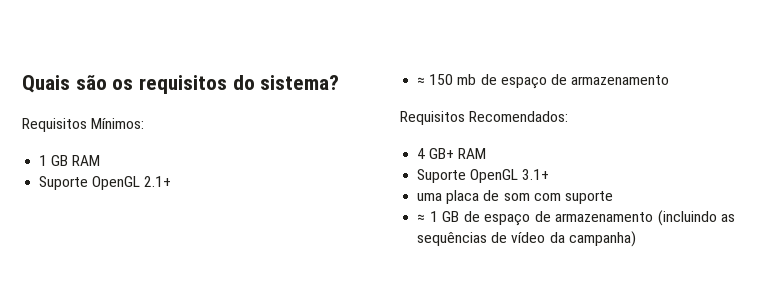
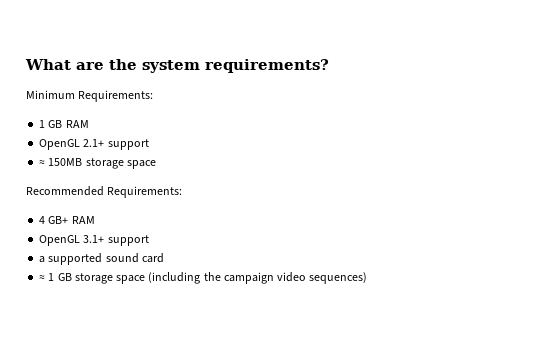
- Quais são os requisitos do sistema?
- Requisitos Mínimos:
+ What are the system requirements?
+ Minimum Requirements:
- Suporte OpenGL 2.1+
- ≈ 150 mb de espaço de armazenamento
- Requisitos Recomendados:
+ OpenGL 2.1+ support
+ ≈ 150MB storage space
+ Recommended Requirements:
- Suporte OpenGL 3.1+
- uma placa de som com suporte
- ≈ 1 GB de espaço de armazenamento (incluindo as sequências de vídeo da campanha)
+ OpenGL 3.1+ support
+ a supported sound card
+ ≈ 1 GB storage space (including the campaign video sequences)

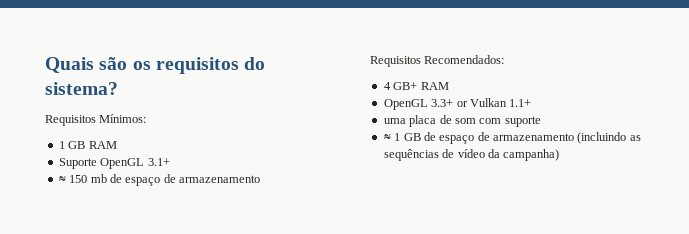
- What are the system requirements?
- Minimum Requirements:
+ Quais são os requisitos do sistema?
+ Requisitos Mínimos:
  1 GB RAM
- OpenGL 2.1+ support
- ≈ 150MB storage space
- Recommended Requirements:
+ Suporte OpenGL 3.1+
+ ≈ 150 mb de espaço de armazenamento
+ Requisitos Recomendados:
  4 GB+ RAM
- OpenGL 3.1+ support
- a supported sound card
- ≈ 1 GB storage space (including the campaign video sequences)
+ OpenGL 3.3+ or Vulkan 1.1+
+ uma placa de som com suporte
+ ≈ 1 GB de espaço de armazenamento (incluindo as sequências de vídeo da campanha)

